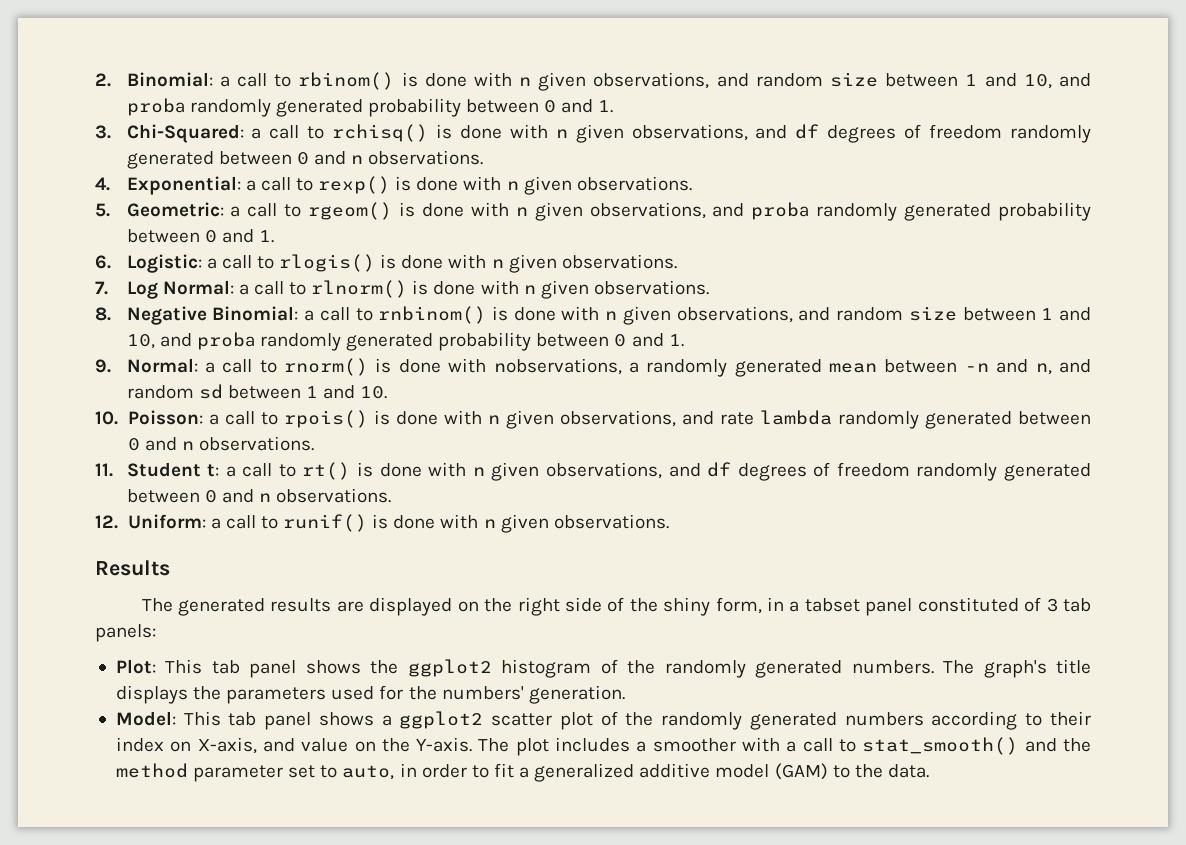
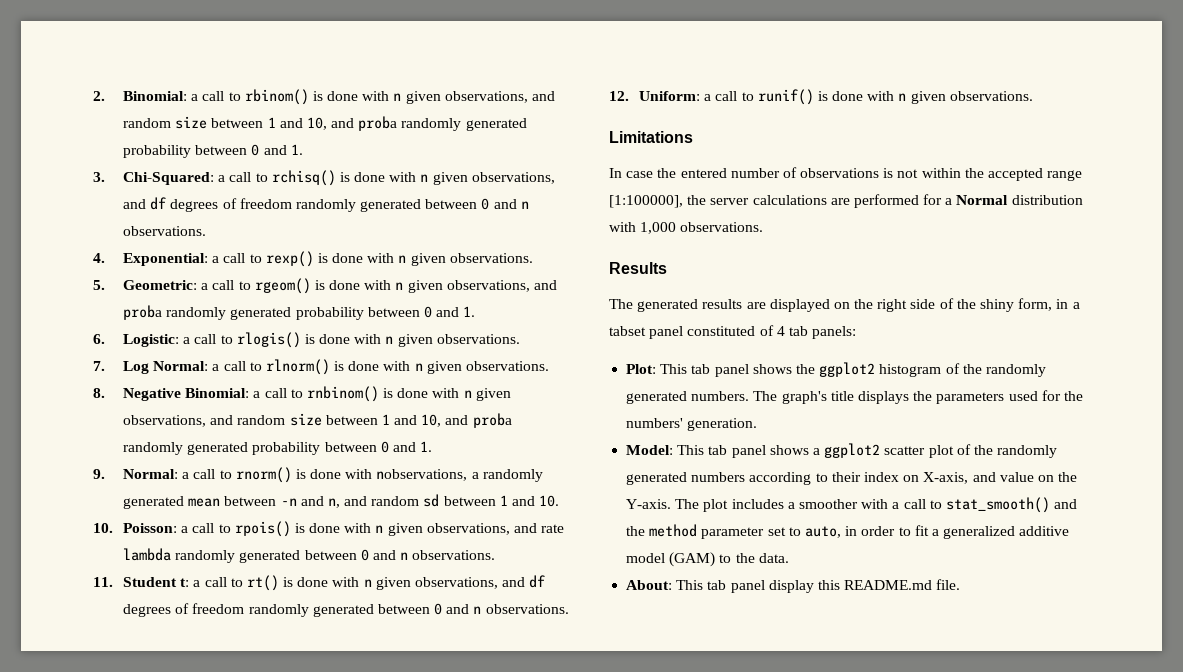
+ Limitations
+ In case the entered number of observations is not within the accepted range [1:100000], the server calculations are performed for a Normal distribution with 1,000 observations.
- The generated results are displayed on the right side of the shiny form, in a tabset panel constituted of 3 tab panels:
+ The generated results are displayed on the right side of the shiny form, in a tabset panel constituted of 4 tab panels:
+ About: This tab panel display this README.md file.

